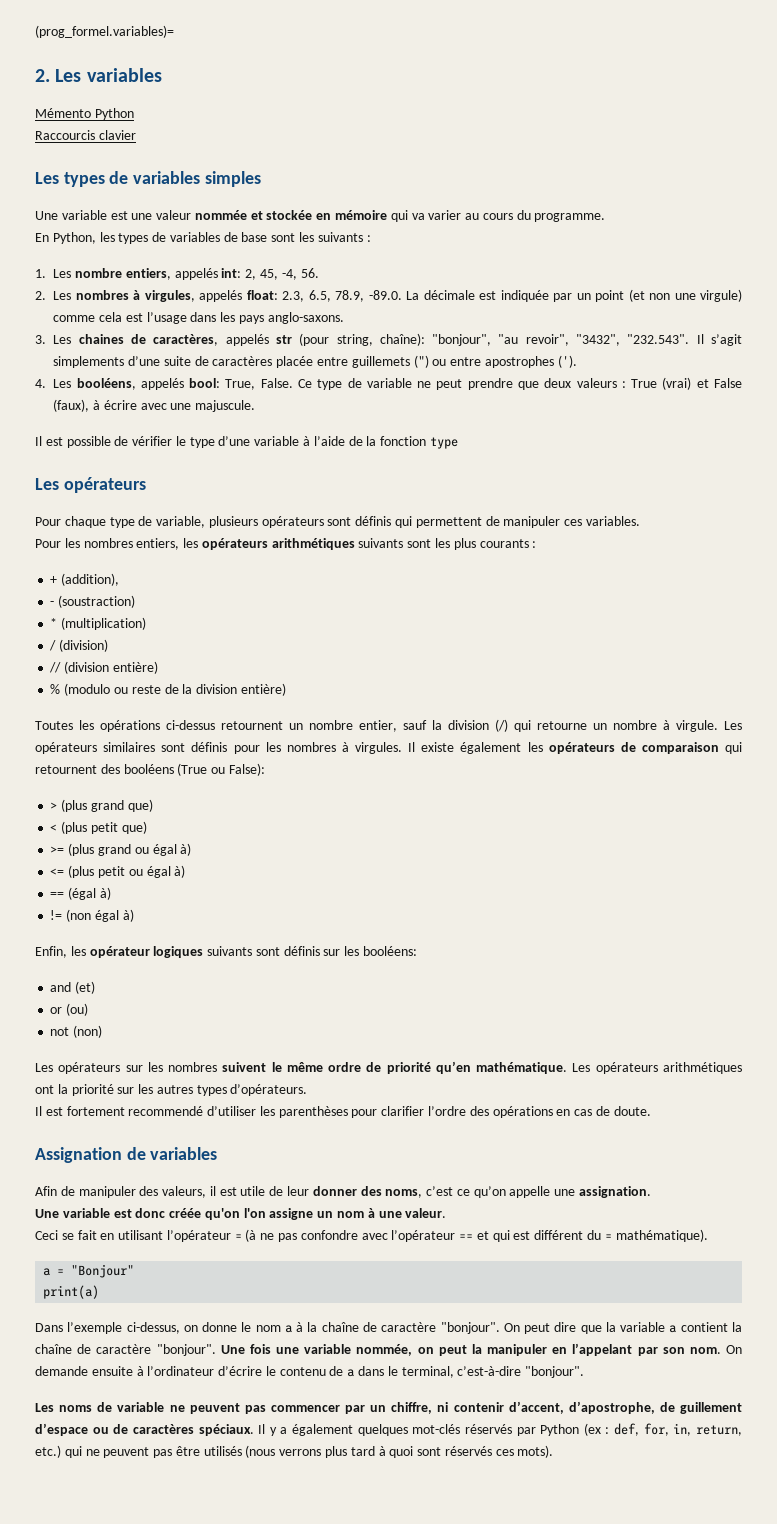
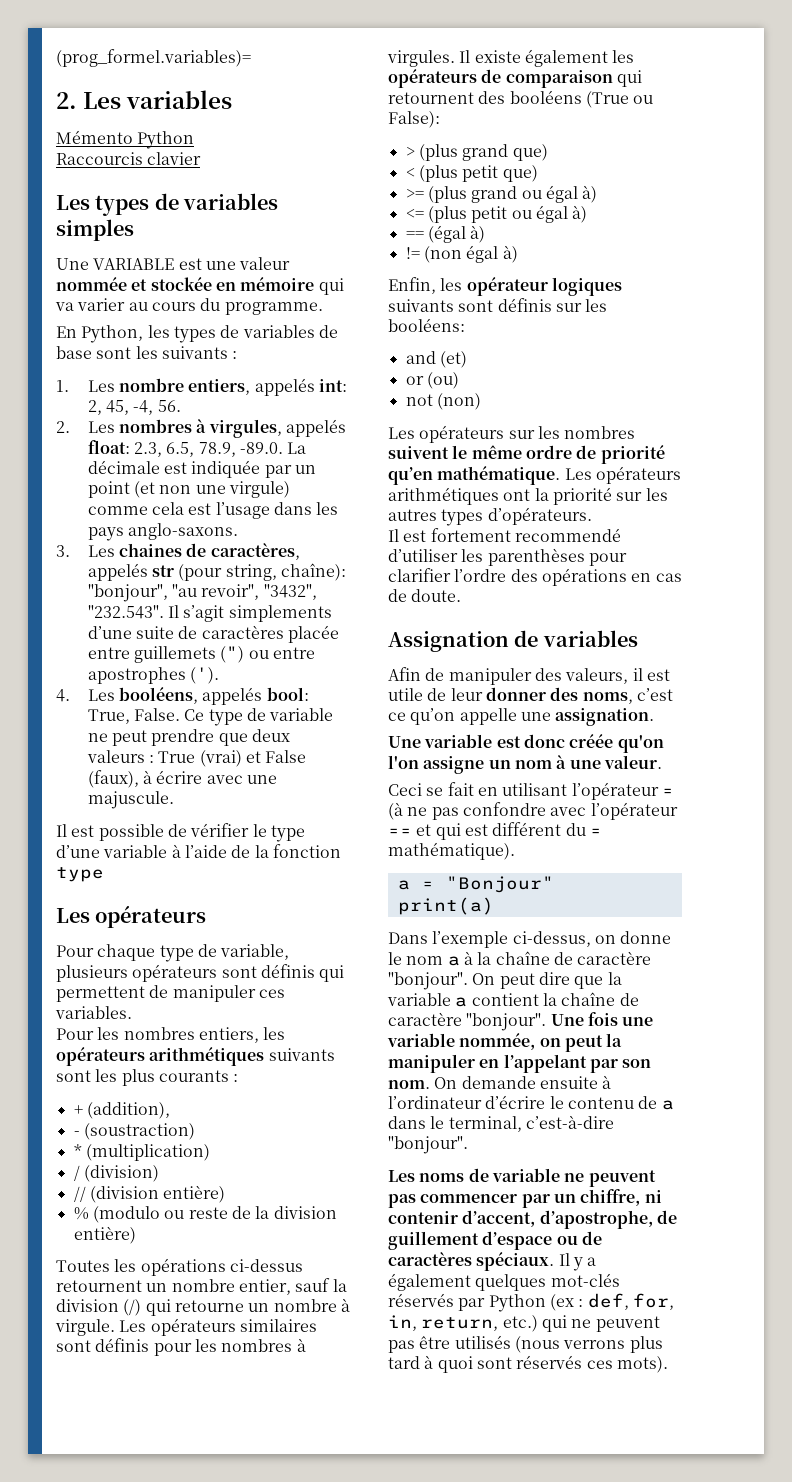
- Une variable est une valeur nommée et stockée en mémoire qui va varier au cours du programme.
+ Une VARIABLE est une valeur nommée et stockée en mémoire qui va varier au cours du programme.

